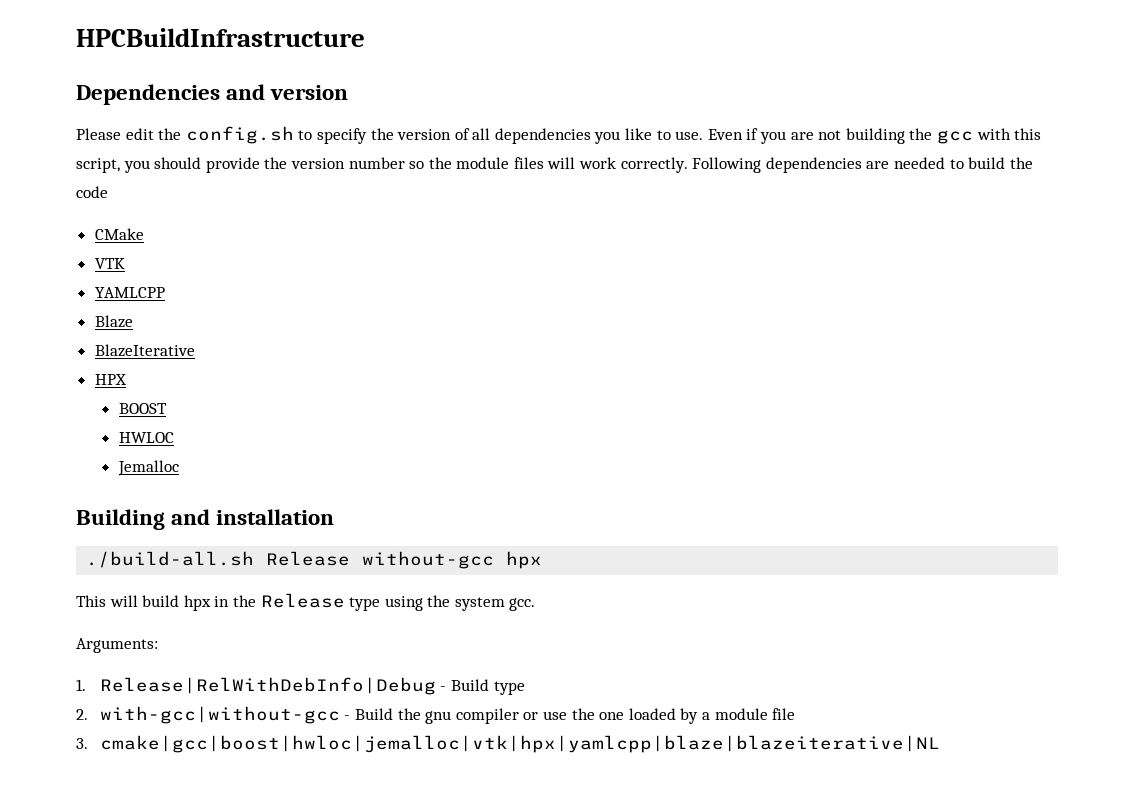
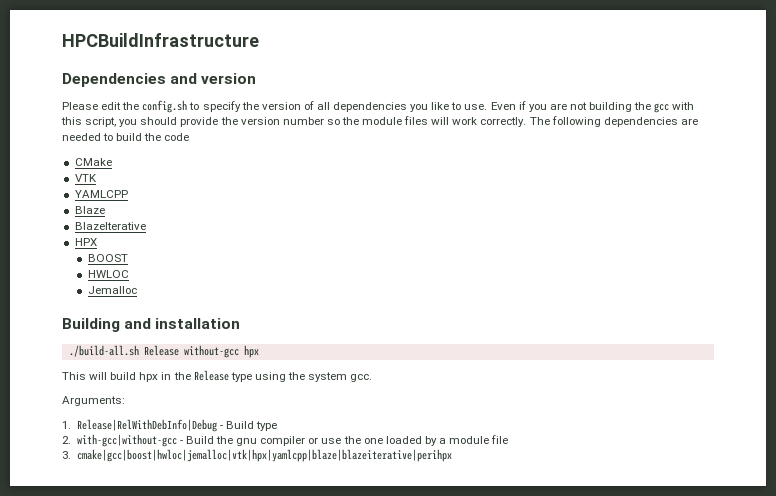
- Following dependencies are needed to build the code
+ The following dependencies are needed to build the code
- 3. cmake|gcc|boost|hwloc|jemalloc|vtk|hpx|yamlcpp|blaze|blazeiterative|NL
+ 3. cmake|gcc|boost|hwloc|jemalloc|vtk|hpx|yamlcpp|blaze|blazeiterative|perihpx

